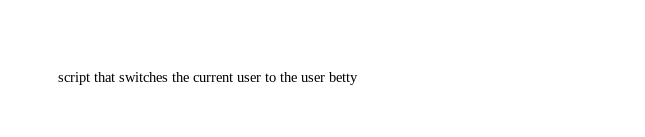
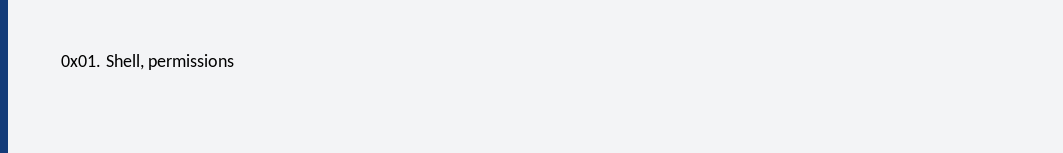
- script that switches the current user to the user betty
+ 0x01. Shell, permissions

